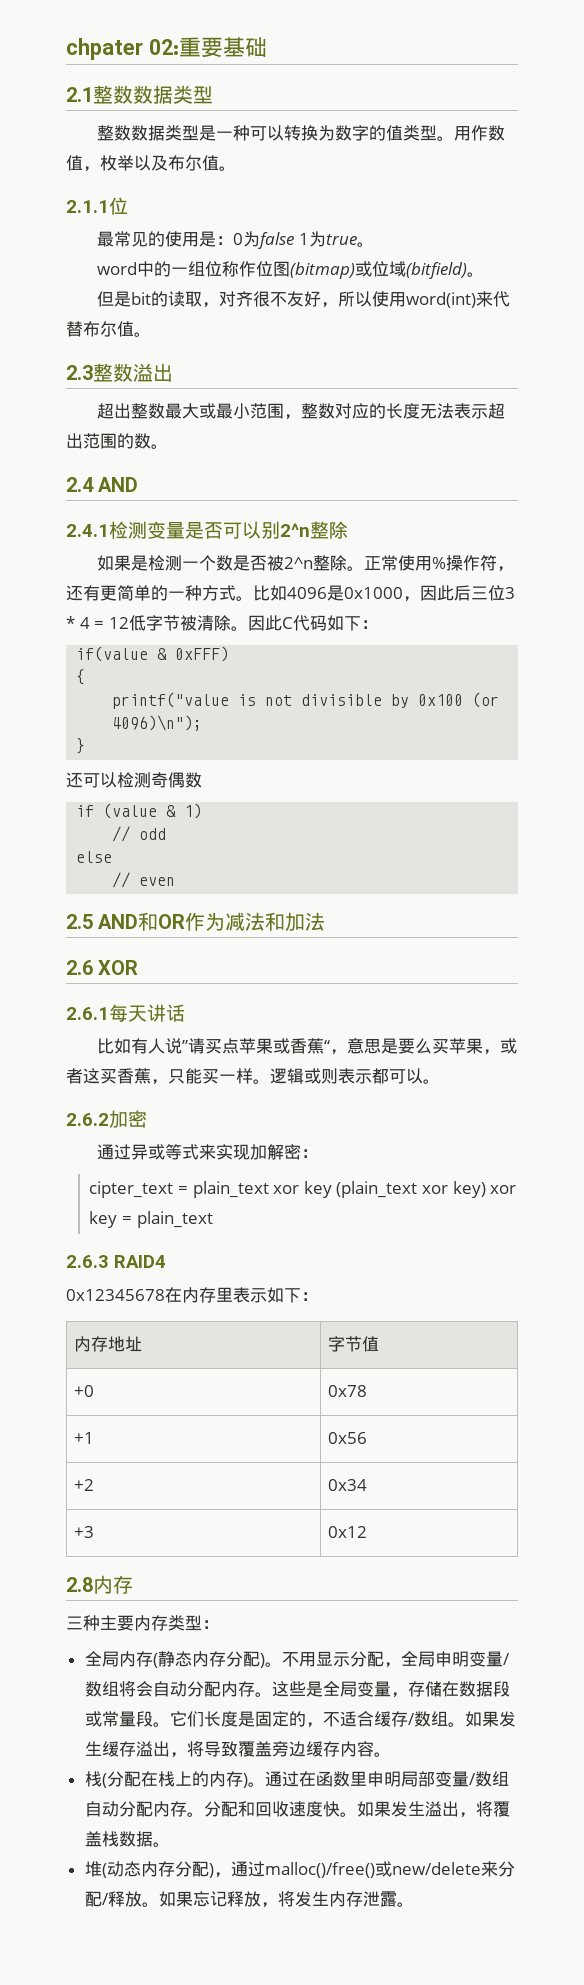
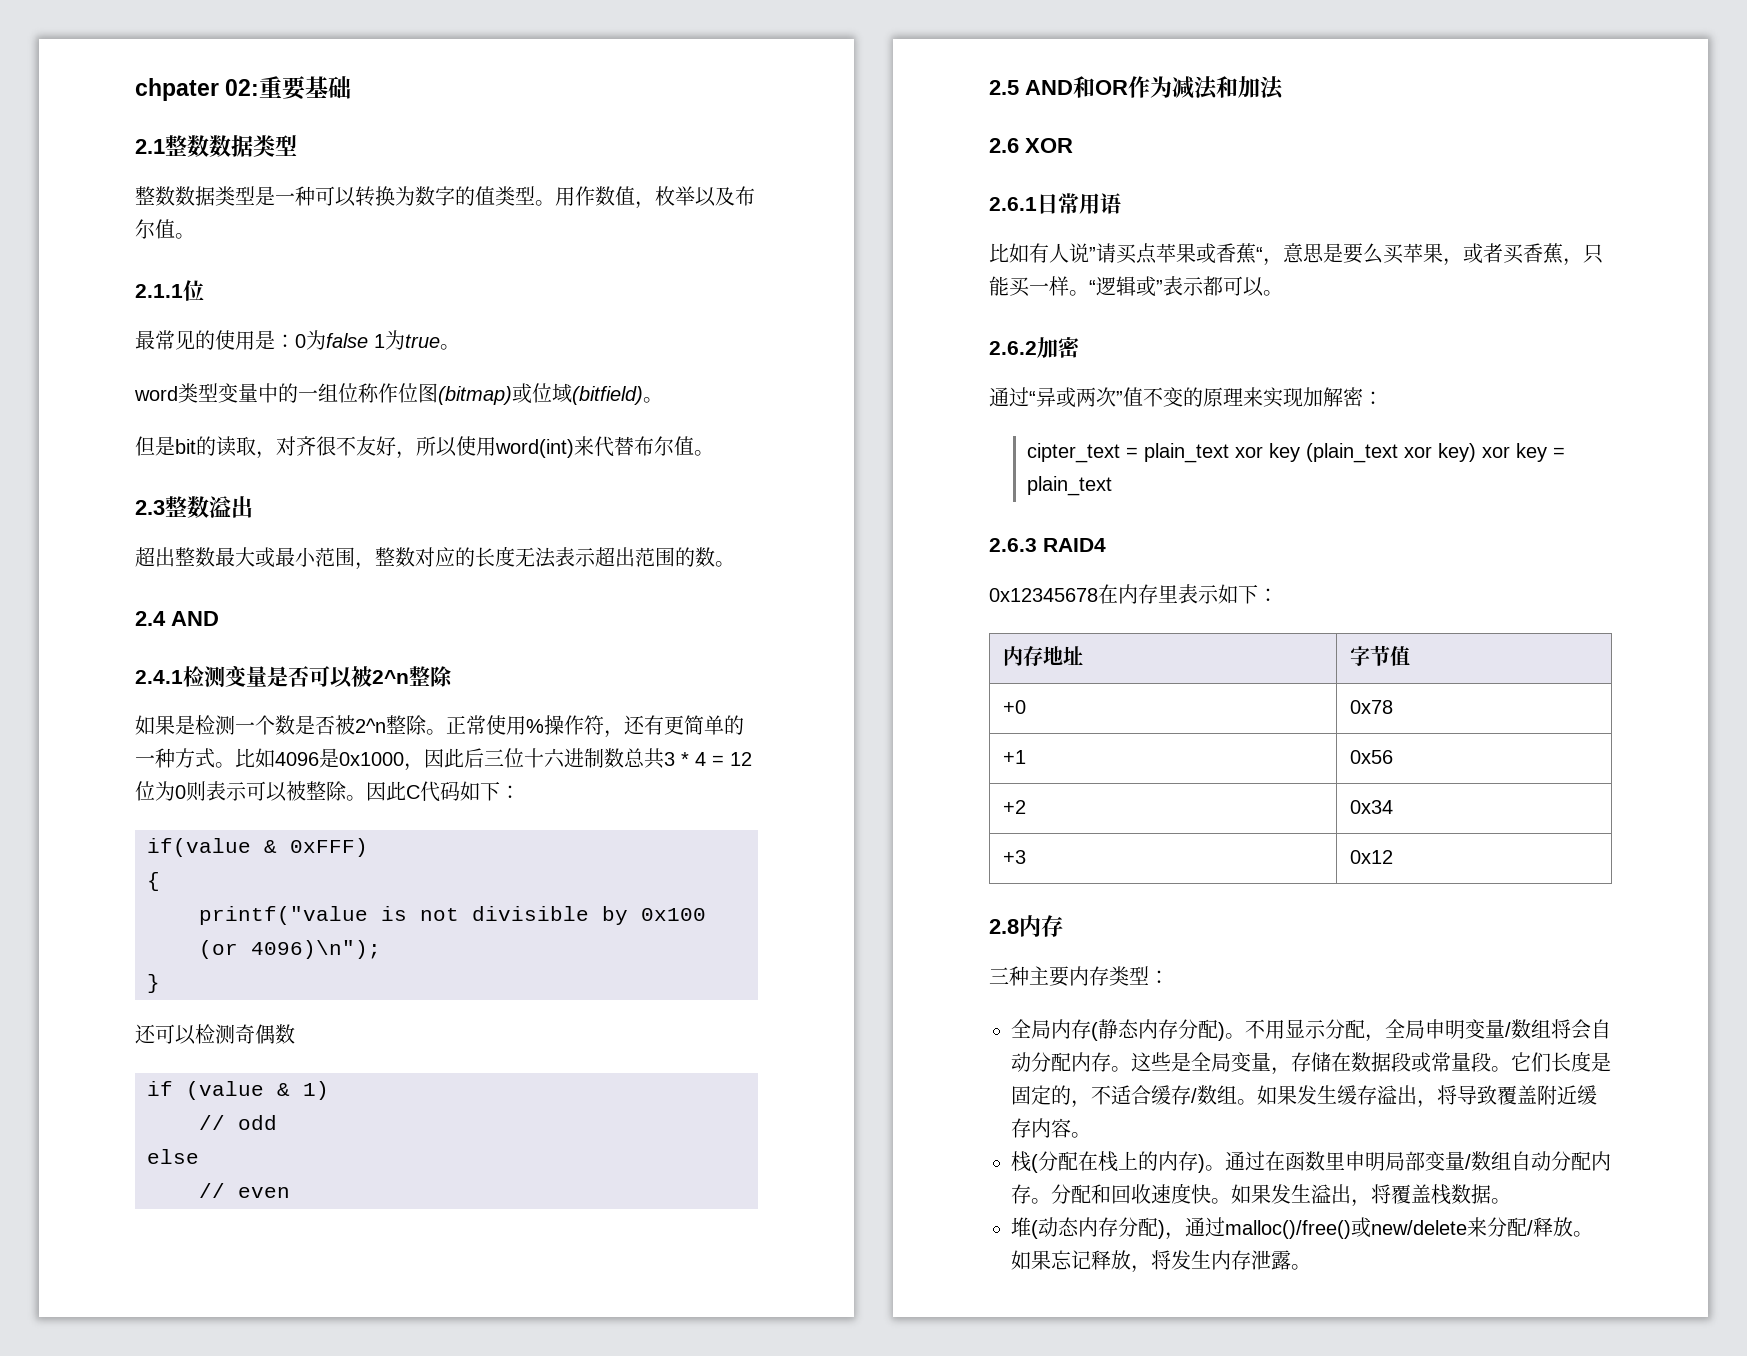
- word中的一组位称作位图(bitmap)或位域(bitfield)。
+ word类型变量中的一组位称作位图(bitmap)或位域(bitfield)。
- 2.4.1检测变量是否可以别2^n整除
+ 2.4.1检测变量是否可以被2^n整除
- 比如4096是0x1000，因此后三位3 * 4 = 12低字节被清除。
+ 比如4096是0x1000，因此后三位十六进制数总共3 * 4 = 12位为0则表示可以被整除。
- 2.6.1每天讲话
+ 2.6.1日常用语
- 比如有人说”请买点苹果或香蕉“，意思是要么买苹果，或者这买香蕉，只能买一样。
+ 比如有人说”请买点苹果或香蕉“，意思是要么买苹果，或者买香蕉，只能买一样。
- 逻辑或则表示都可以。
+ “逻辑或”表示都可以。
- 通过异或等式来实现加解密：
+ 通过“异或两次”值不变的原理来实现加解密：
- 如果发生缓存溢出，将导致覆盖旁边缓存内容。
+ 如果发生缓存溢出，将导致覆盖附近缓存内容。

